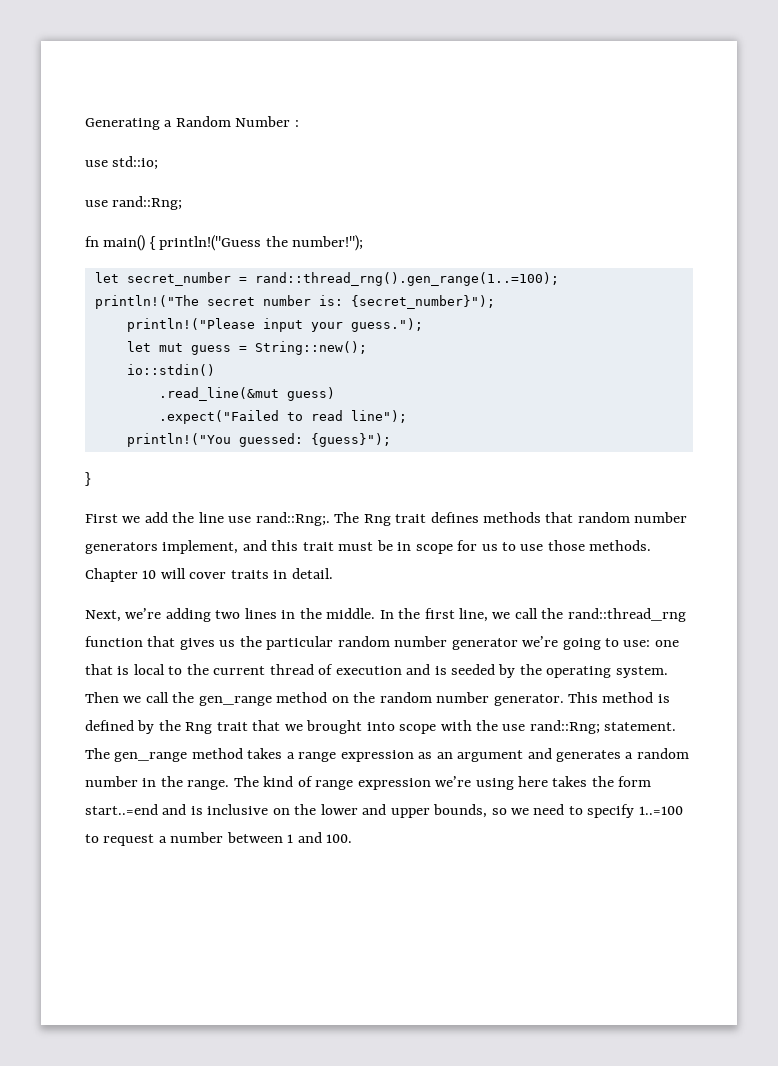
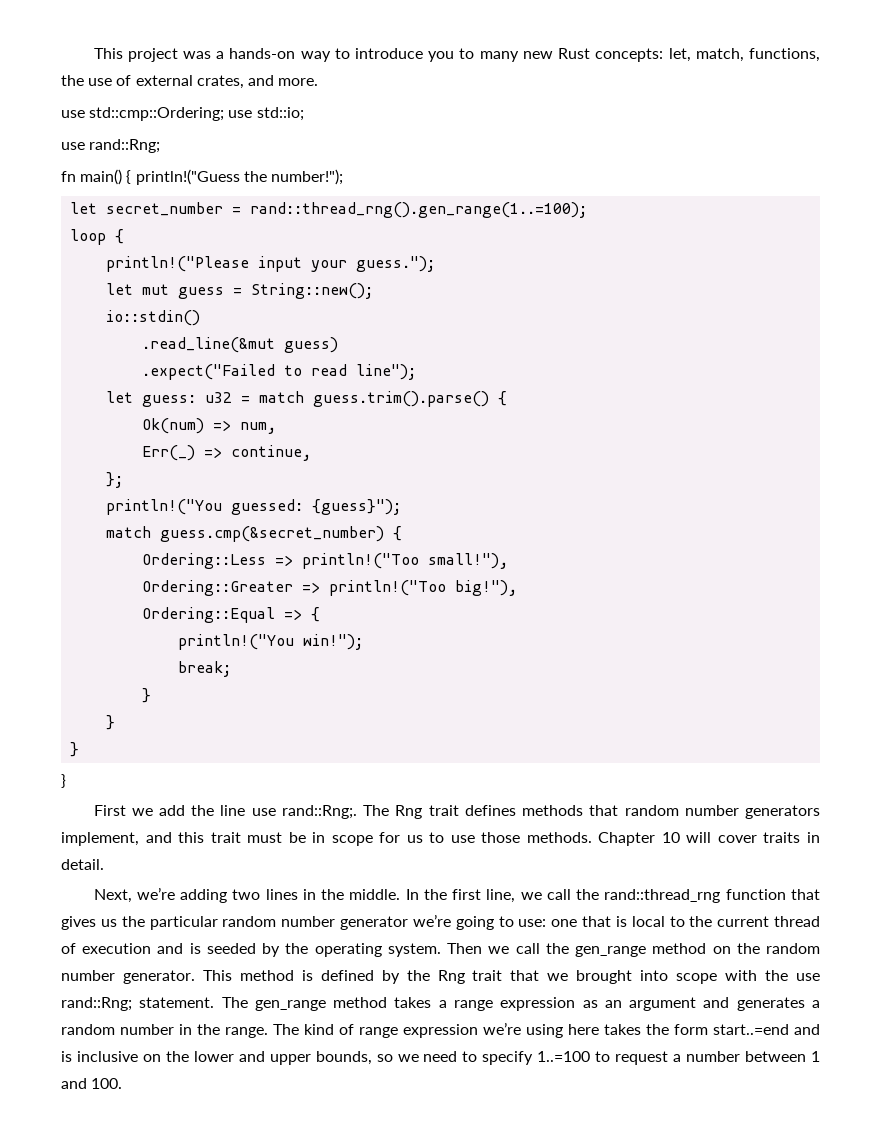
- Generating a Random Number :
- use std::io;
+ This project was a hands-on way to introduce you to many new Rust concepts: let, match, functions, the use of external crates, and more.
+ use std::cmp::Ordering; use std::io;
- println!("The secret number is: {secret_number}");
+ loop {
+ let guess: u32 = match guess.trim().parse() {
+ Ok(num) => num,
+ Err(_) => continue,
+ };
  println!("You guessed: {guess}");
+ match guess.cmp(&secret_number) {
+ Ordering::Less => println!("Too small!"),
+ Ordering::Greater => println!("Too big!"),
+ Ordering::Equal => {
+ println!("You win!");
+ break;
+ }
+ }
+ }

